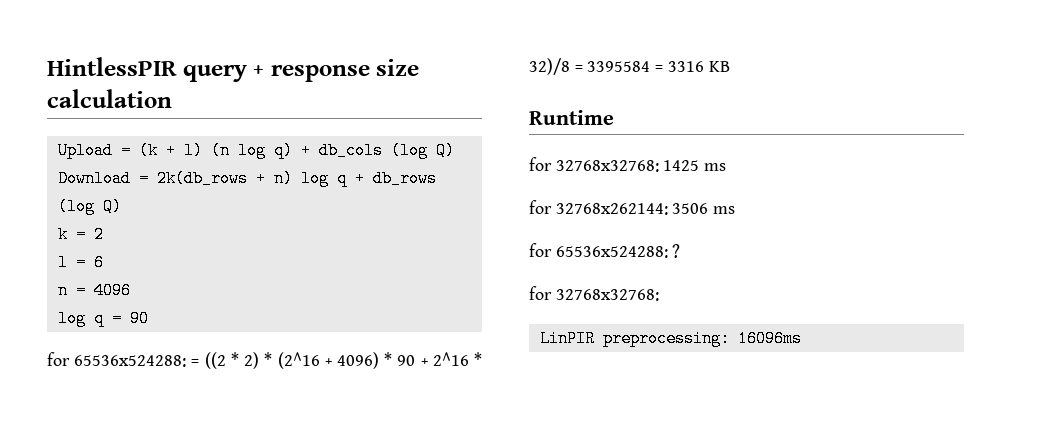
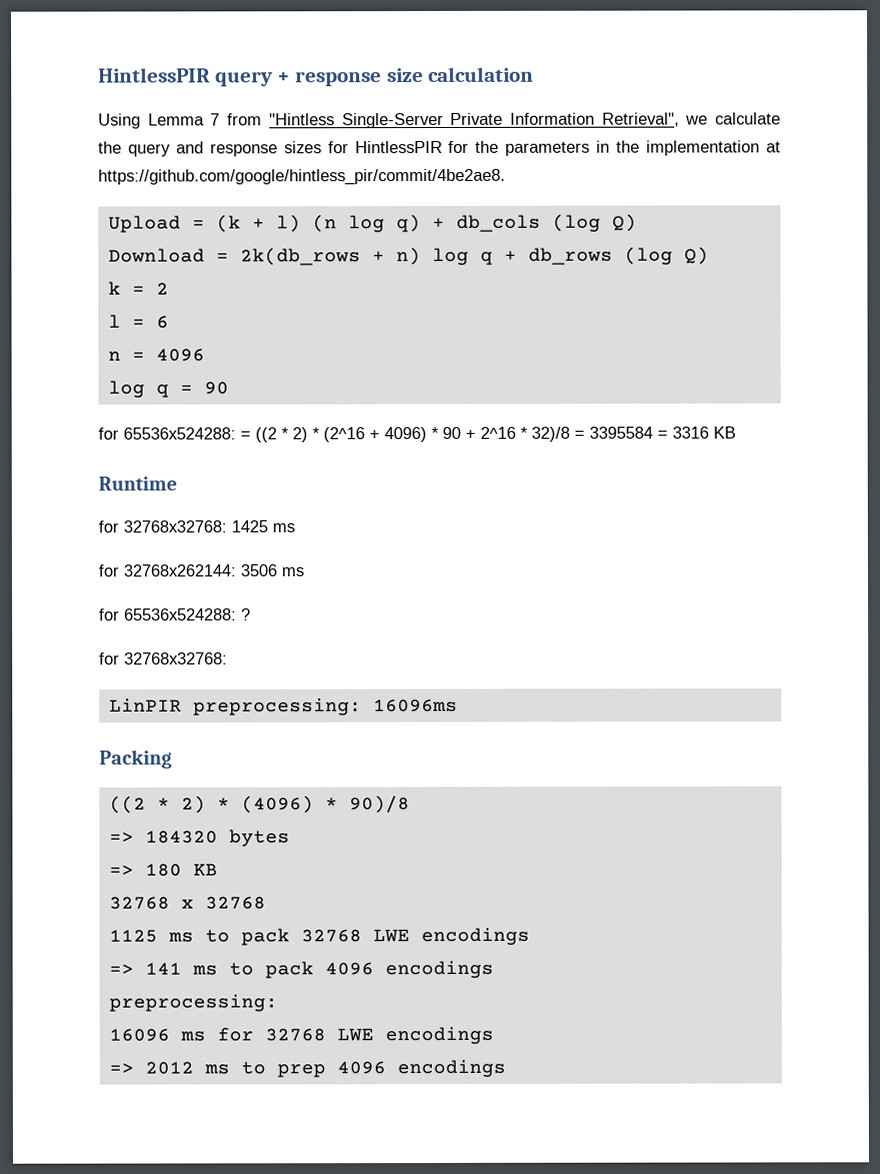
+ Using Lemma 7 from "Hintless Single-Server Private Information Retrieval", we calculate the query and response sizes for HintlessPIR for the parameters in the implementation at https://github.com/google/hintless_pir/commit/4be2ae8.
+ Packing
+ ((2 * 2) * (4096) * 90)/8
+ => 184320 bytes
+ => 180 KB
+ 32768 x 32768
+ 1125 ms to pack 32768 LWE encodings
+ => 141 ms to pack 4096 encodings
+ preprocessing:
+ 16096 ms for 32768 LWE encodings
+ => 2012 ms to prep 4096 encodings

